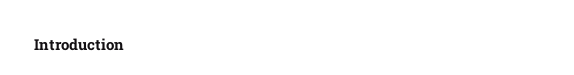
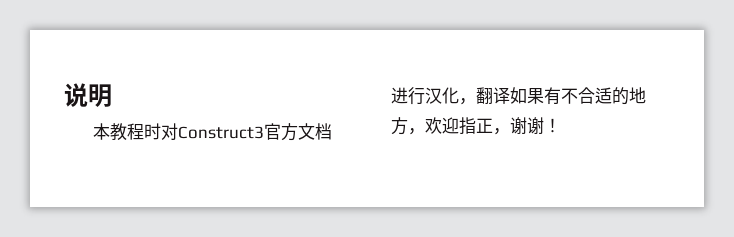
- Introduction
+ 说明
+ 本教程时对Construct3官方文档进行汉化，翻译如果有不合适的地方，欢迎指正，谢谢！

